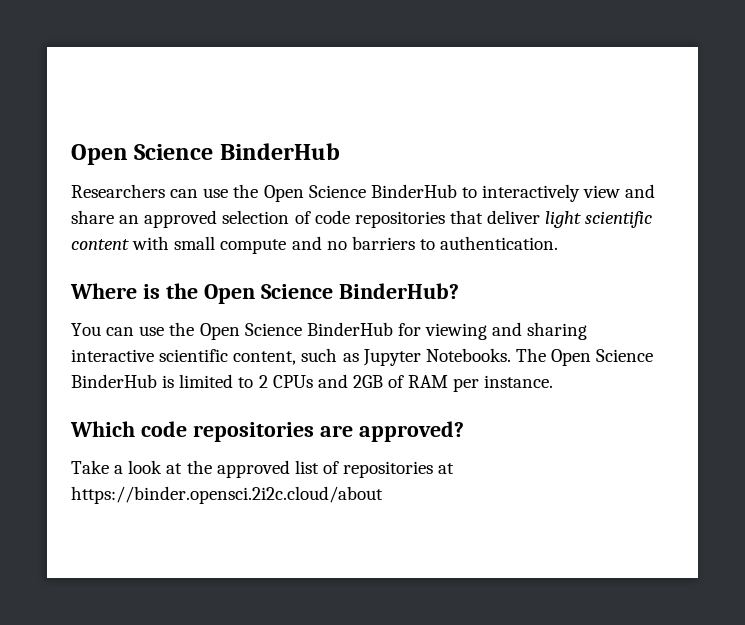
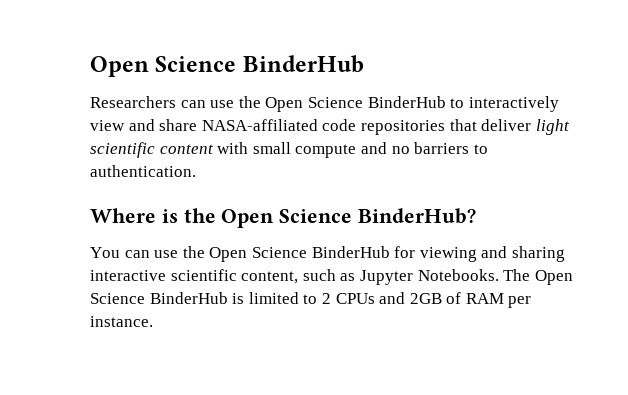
- Researchers can use the Open Science BinderHub to interactively view and share an approved selection of code repositories that deliver light scientific content with small compute and no barriers to authentication.
+ Researchers can use the Open Science BinderHub to interactively view and share NASA-affiliated code repositories that deliver light scientific content with small compute and no barriers to authentication.
- Which code repositories are approved?
- Take a look at the approved list of repositories at https://binder.opensci.2i2c.cloud/about

